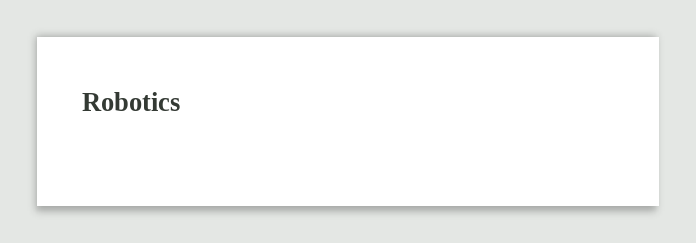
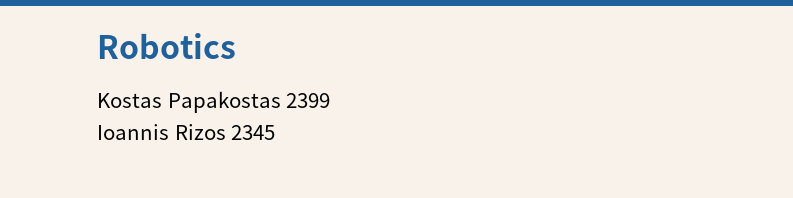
+ Kostas Papakostas 2399
+ Ioannis Rizos 2345

